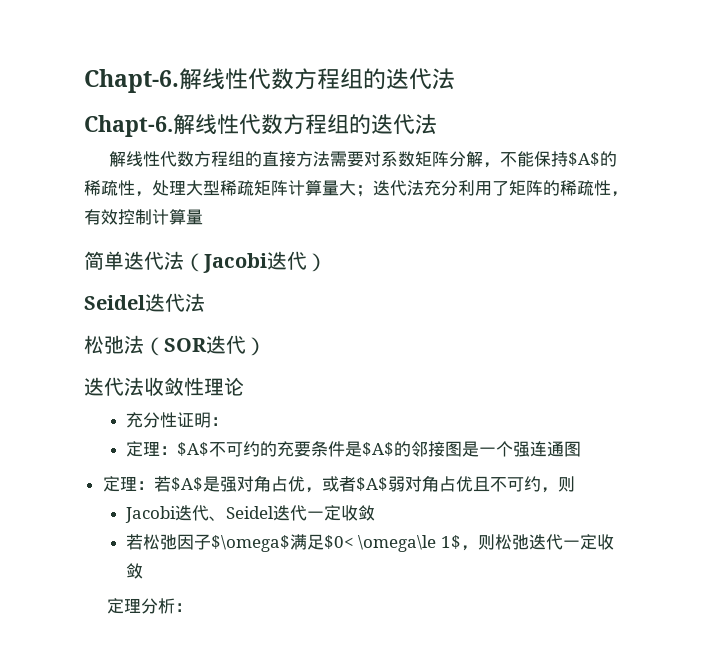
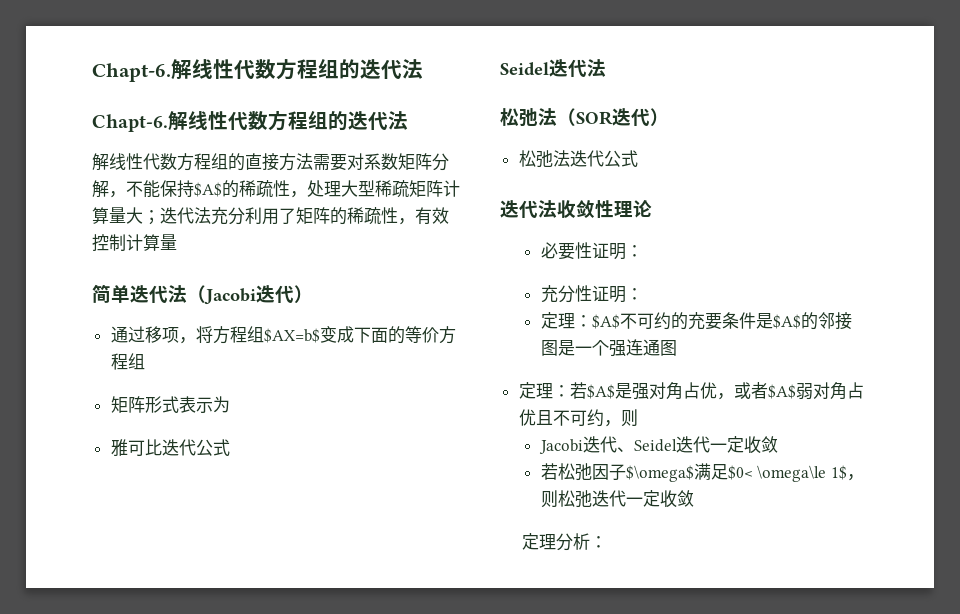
+ 通过移项，将方程组$AX=b$变成下面的等价方程组
+ 矩阵形式表示为
+ 雅可比迭代公式
+ 松弛法迭代公式
+ 必要性证明：

